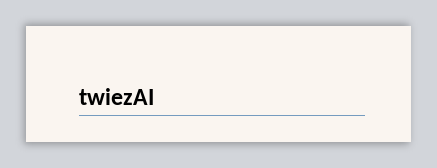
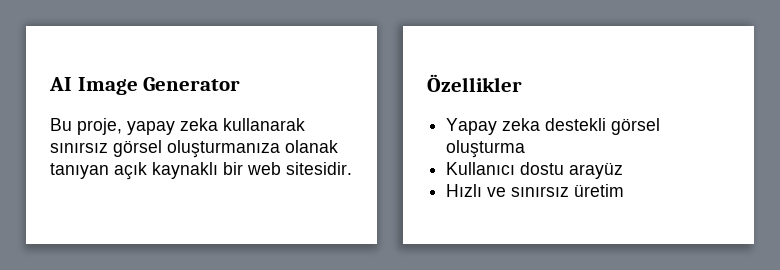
- twiezAI
+ AI Image Generator
+ Bu proje, yapay zeka kullanarak sınırsız görsel oluşturmanıza olanak tanıyan açık kaynaklı bir web sitesidir.
+ Özellikler
+ Yapay zeka destekli görsel oluşturma
+ Kullanıcı dostu arayüz
+ Hızlı ve sınırsız üretim

